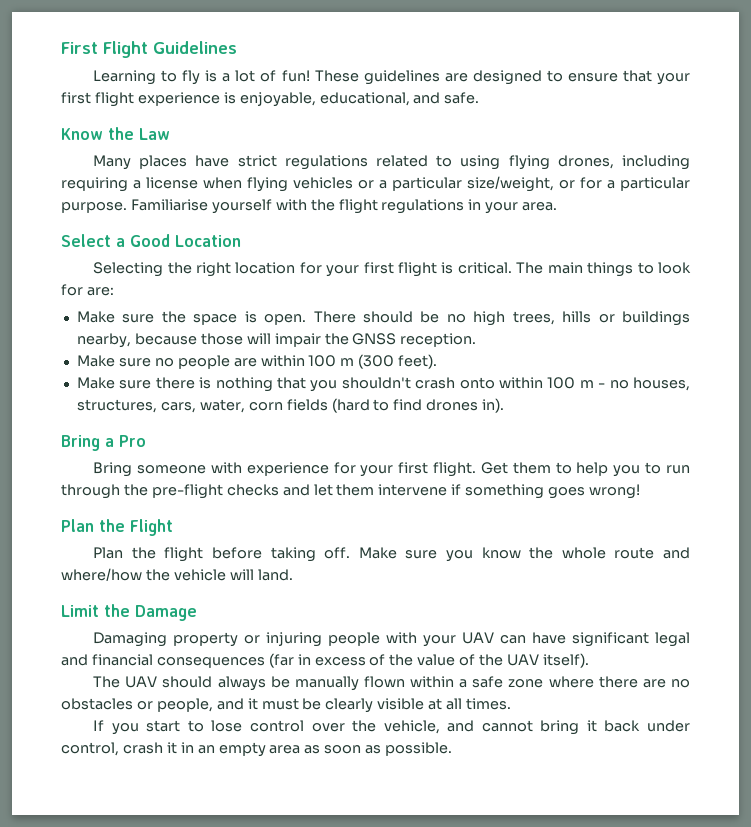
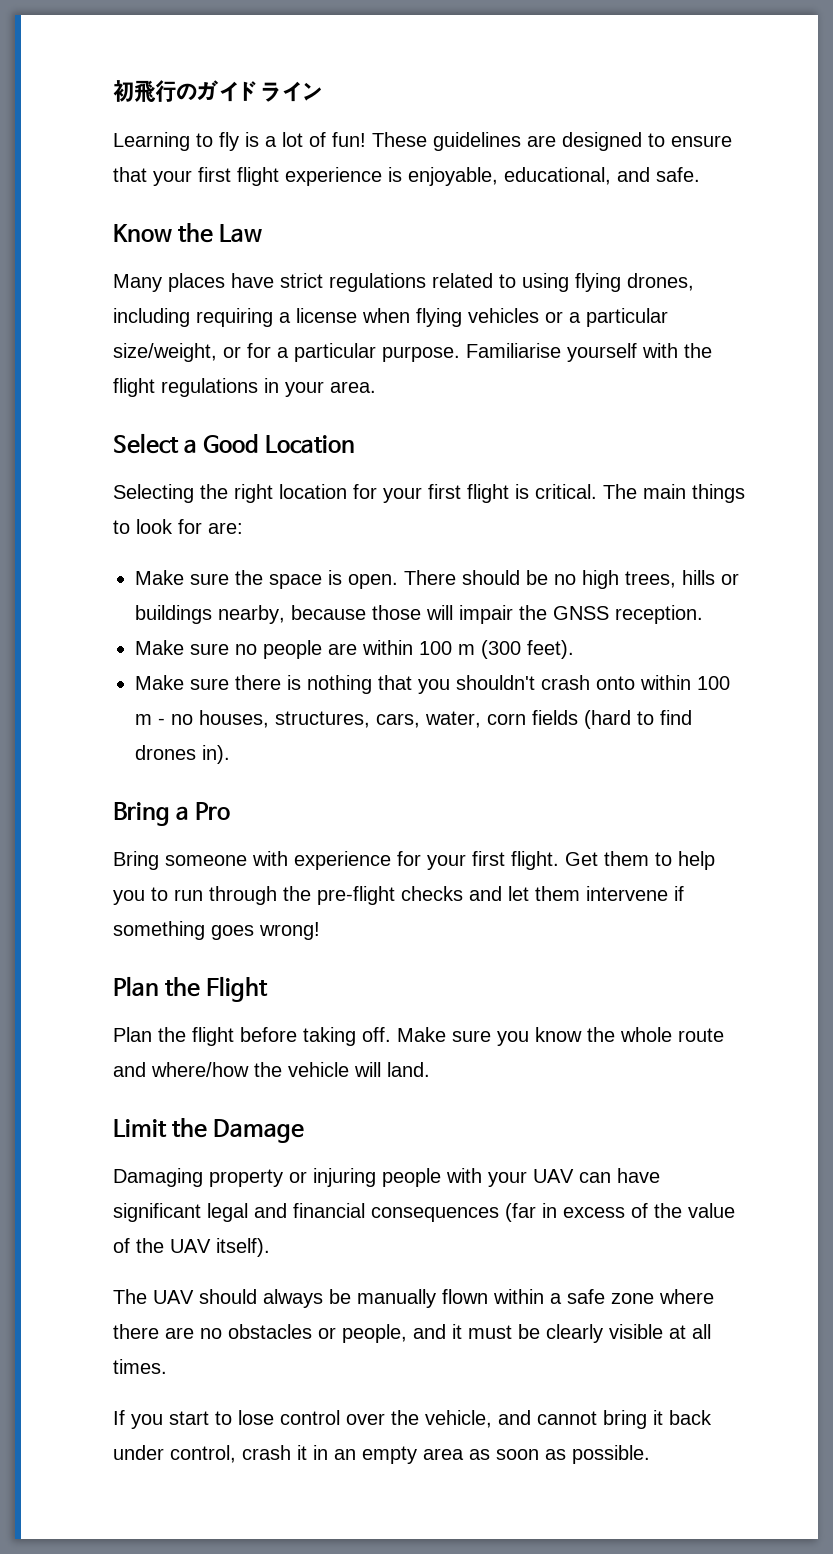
- First Flight Guidelines
+ 初飛行のガイドライン

